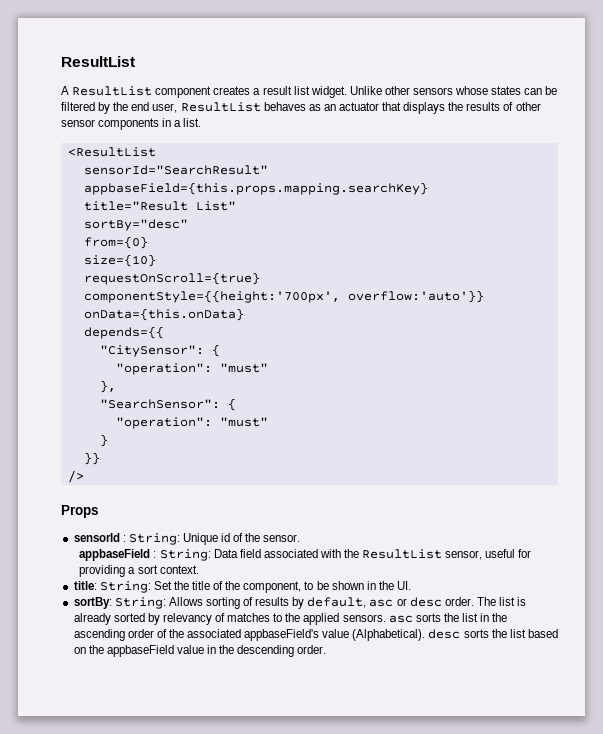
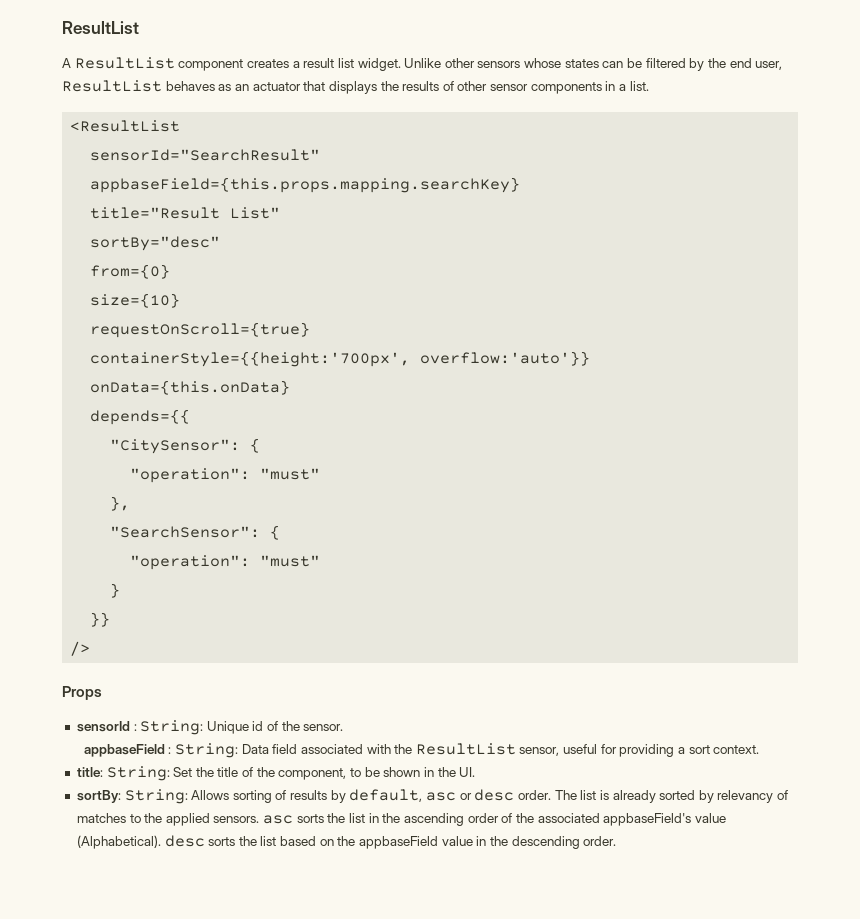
- componentStyle={{height:'700px', overflow:'auto'}}
+ containerStyle={{height:'700px', overflow:'auto'}}

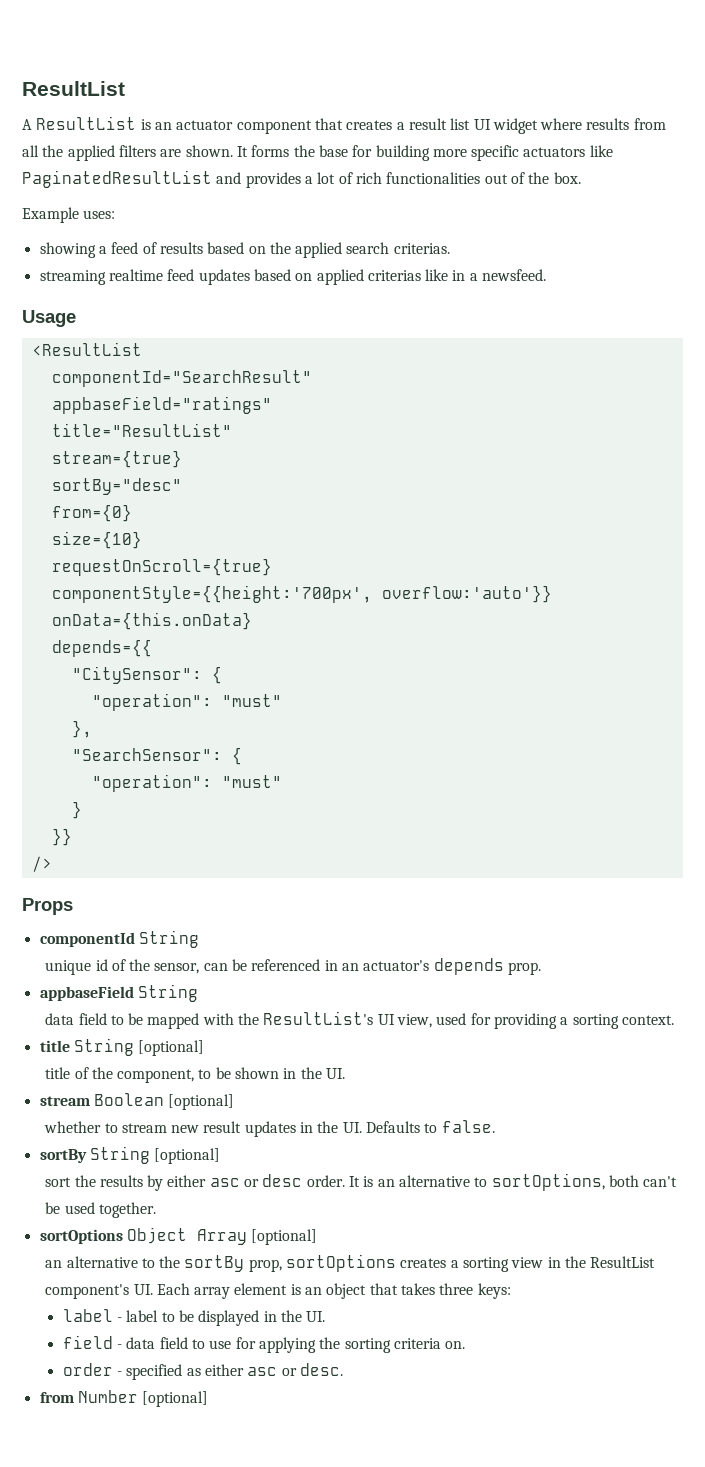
- A ResultList component creates a result list widget. Unlike other sensors whose states can be filtered by the end user, ResultList behaves as an actuator that displays the results of other sensor components in a list.
+ A ResultList is an actuator component that creates a result list UI widget where results from all the applied filters are shown. It forms the base for building more specific actuators like PaginatedResultList and provides a lot of rich functionalities out of the box.
+ Example uses:
+ showing a feed of results based on the applied search criterias.
+ streaming realtime feed updates based on applied criterias like in a newsfeed.
+ Usage
  <ResultList
- sensorId="SearchResult"
- appbaseField={this.props.mapping.searchKey}
- title="Result List"
+ componentId="SearchResult"
+ appbaseField="ratings"
+ title="ResultList"
+ stream={true}
- containerStyle={{height:'700px', overflow:'auto'}}
+ componentStyle={{height:'700px', overflow:'auto'}}
- sensorId : String: Unique id of the sensor.
- appbaseField : String: Data field associated with the ResultList sensor, useful for providing a sort context.
+ componentId String
+ unique id of the sensor, can be referenced in an actuator's depends prop.
+ appbaseField String
+ data field to be mapped with the ResultList's UI view, used for providing a sorting context.
- title: String: Set the title of the component, to be shown in the UI.
+ title String [optional]
+ title of the component, to be shown in the UI.
- sortBy: String: Allows sorting of results by default, asc or desc order.
+ stream Boolean [optional]
+ whether to stream new result updates in the UI. Defaults to false.
+ sortBy String [optional]
+ sort the results by either asc or desc order.
- The list is already sorted by relevancy of matches to the applied sensors. asc sorts the list in the ascending order of the associated appbaseField's value (Alphabetical). desc sorts the list based on the appbaseField value in the descending order.
+ It is an alternative to sortOptions, both can't be used together.
+ sortOptions Object Array [optional]
+ an alternative to the sortBy prop, sortOptions creates a sorting view in the ResultList component's UI. Each array element is an object that takes three keys:
+ label - label to be displayed in the UI.
+ field - data field to use for applying the sorting criteria on.
+ order - specified as either asc or desc.
+ from Number [optional]

